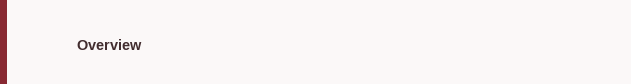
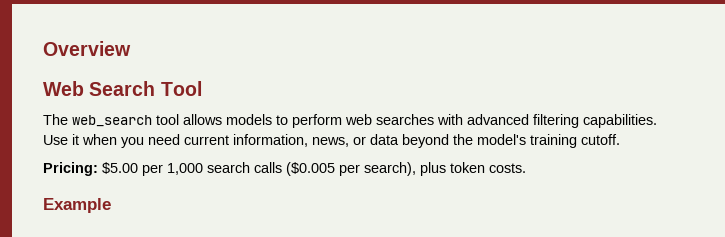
+ Web Search Tool
+ The web_search tool allows models to perform web searches with advanced filtering capabilities. Use it when you need current information, news, or data beyond the model's training cutoff.
+ Pricing: $5.00 per 1,000 search calls ($0.005 per search), plus token costs.
+ Example

